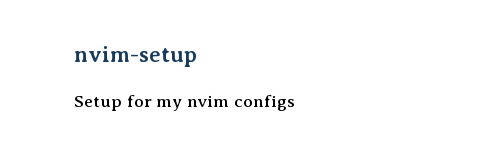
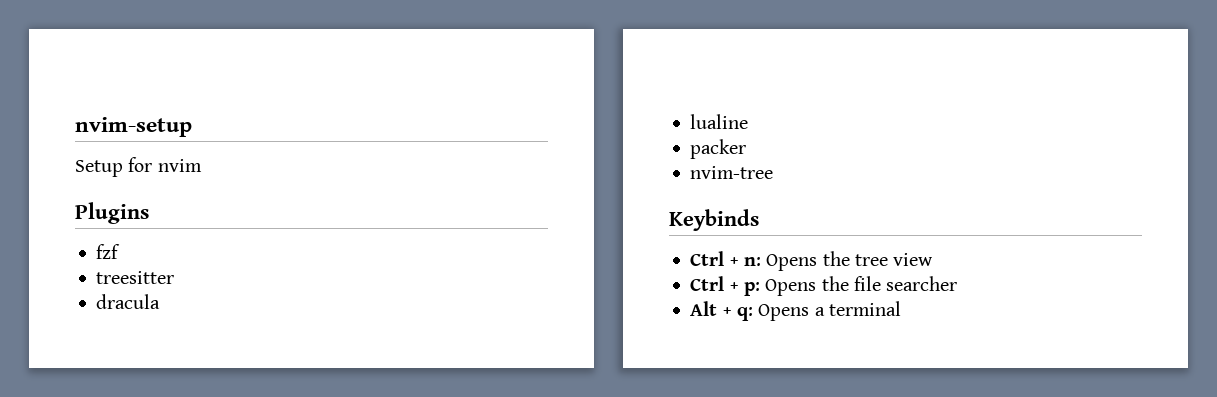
- Setup for my nvim configs
+ Setup for nvim
+ Plugins
+ fzf
+ treesitter
+ dracula
+ lualine
+ packer
+ nvim-tree
+ Keybinds
+ Ctrl + n: Opens the tree view
+ Ctrl + p: Opens the file searcher
+ Alt + q: Opens a terminal

